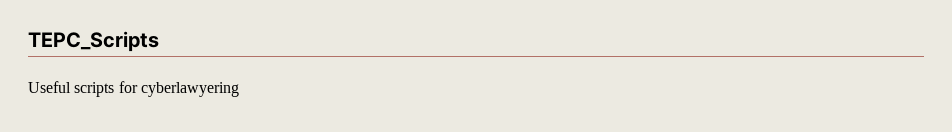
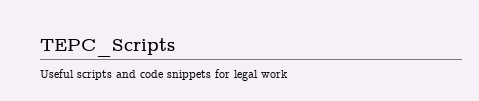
- Useful scripts for cyberlawyering
+ Useful scripts and code snippets for legal work

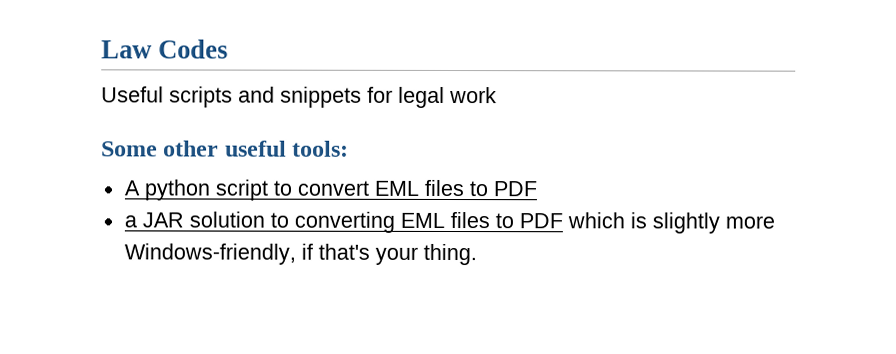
- TEPC_Scripts
+ Law Codes
- Useful scripts and code snippets for legal work
+ Useful scripts and snippets for legal work
+ Some other useful tools:
+ A python script to convert EML files to PDF
+ a JAR solution to converting EML files to PDF which is slightly more Windows-friendly, if that's your thing.

